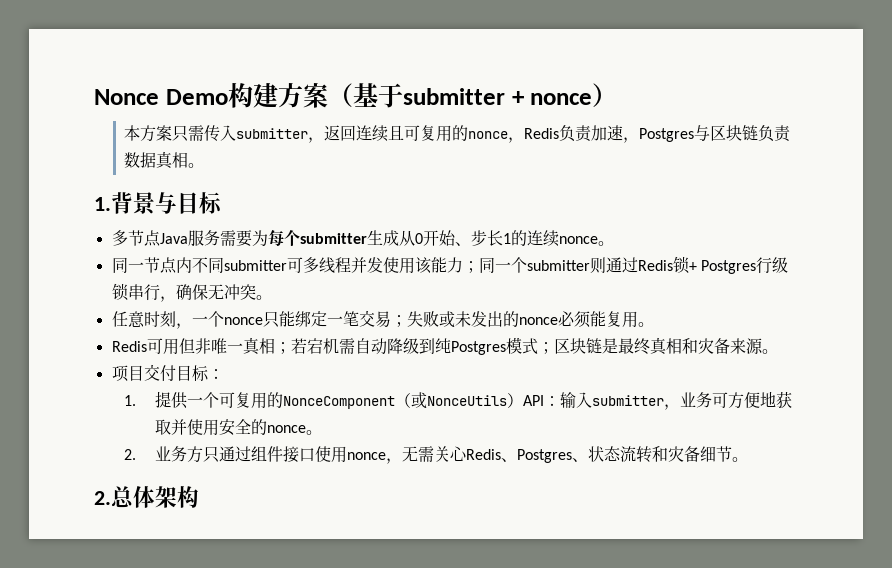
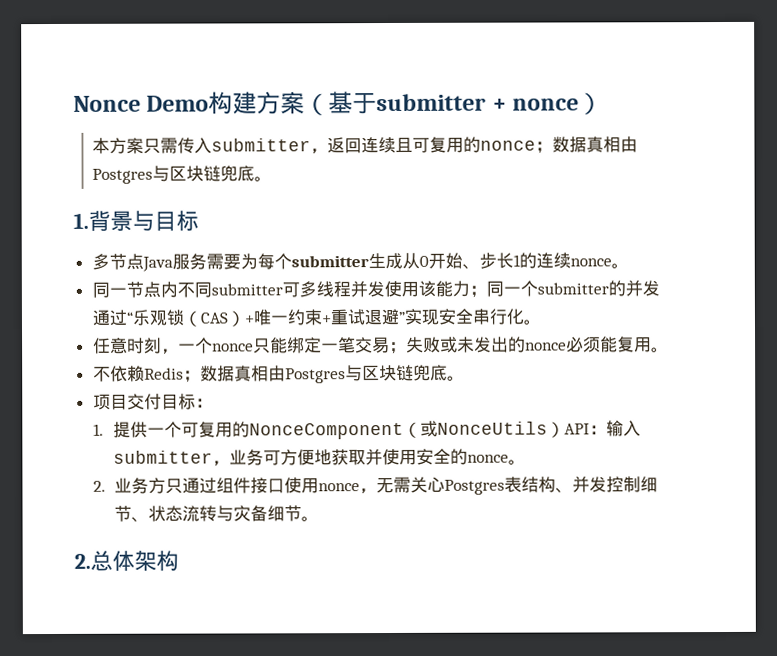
- 本方案只需传入submitter，返回连续且可复用的nonce，Redis负责加速，Postgres与区块链负责数据真相。
+ 本方案只需传入submitter，返回连续且可复用的nonce；数据真相由Postgres与区块链兜底。
- 同一节点内不同submitter可多线程并发使用该能力；同一个submitter则通过Redis锁+ Postgres行级锁串行，确保无冲突。
+ 同一节点内不同submitter可多线程并发使用该能力；同一个submitter的并发通过“乐观锁（CAS）+唯一约束+重试退避”实现安全串行化。
- Redis可用但非唯一真相；若宕机需自动降级到纯Postgres模式；区块链是最终真相和灾备来源。
+ 不依赖Redis；数据真相由Postgres与区块链兜底。
- 2.业务方只通过组件接口使用nonce，无需关心Redis、Postgres、状态流转和灾备细节。
+ 2.业务方只通过组件接口使用nonce，无需关心Postgres表结构、并发控制细节、状态流转与灾备细节。

